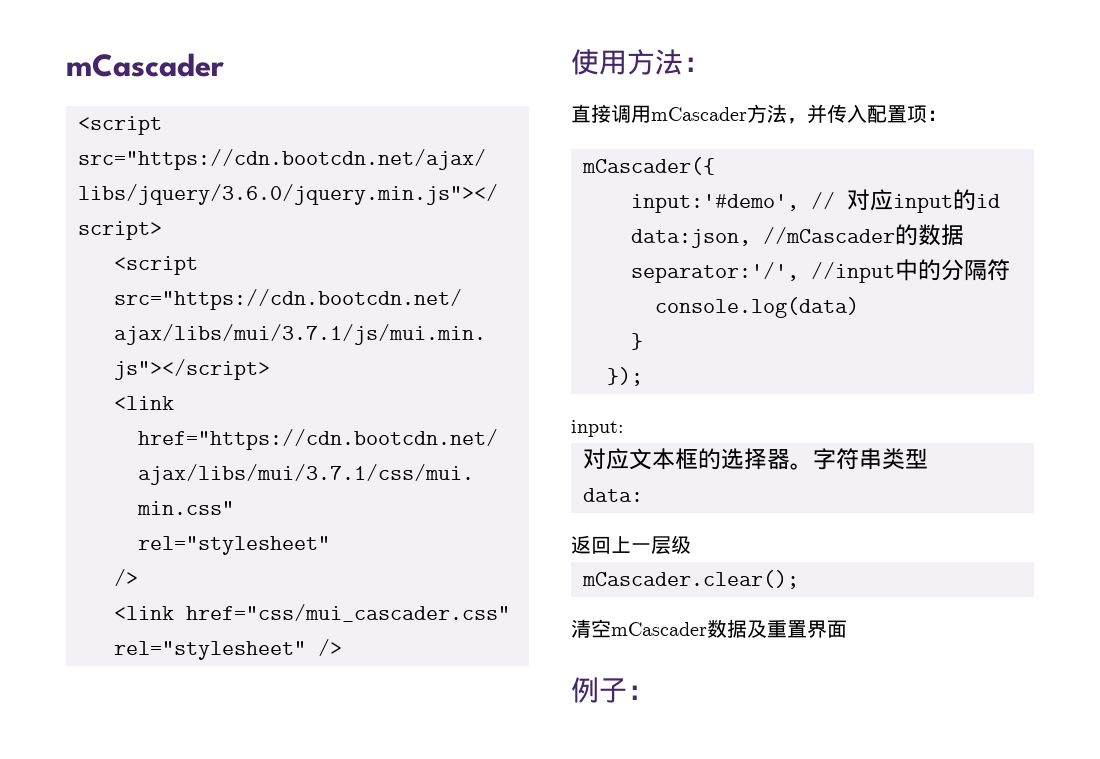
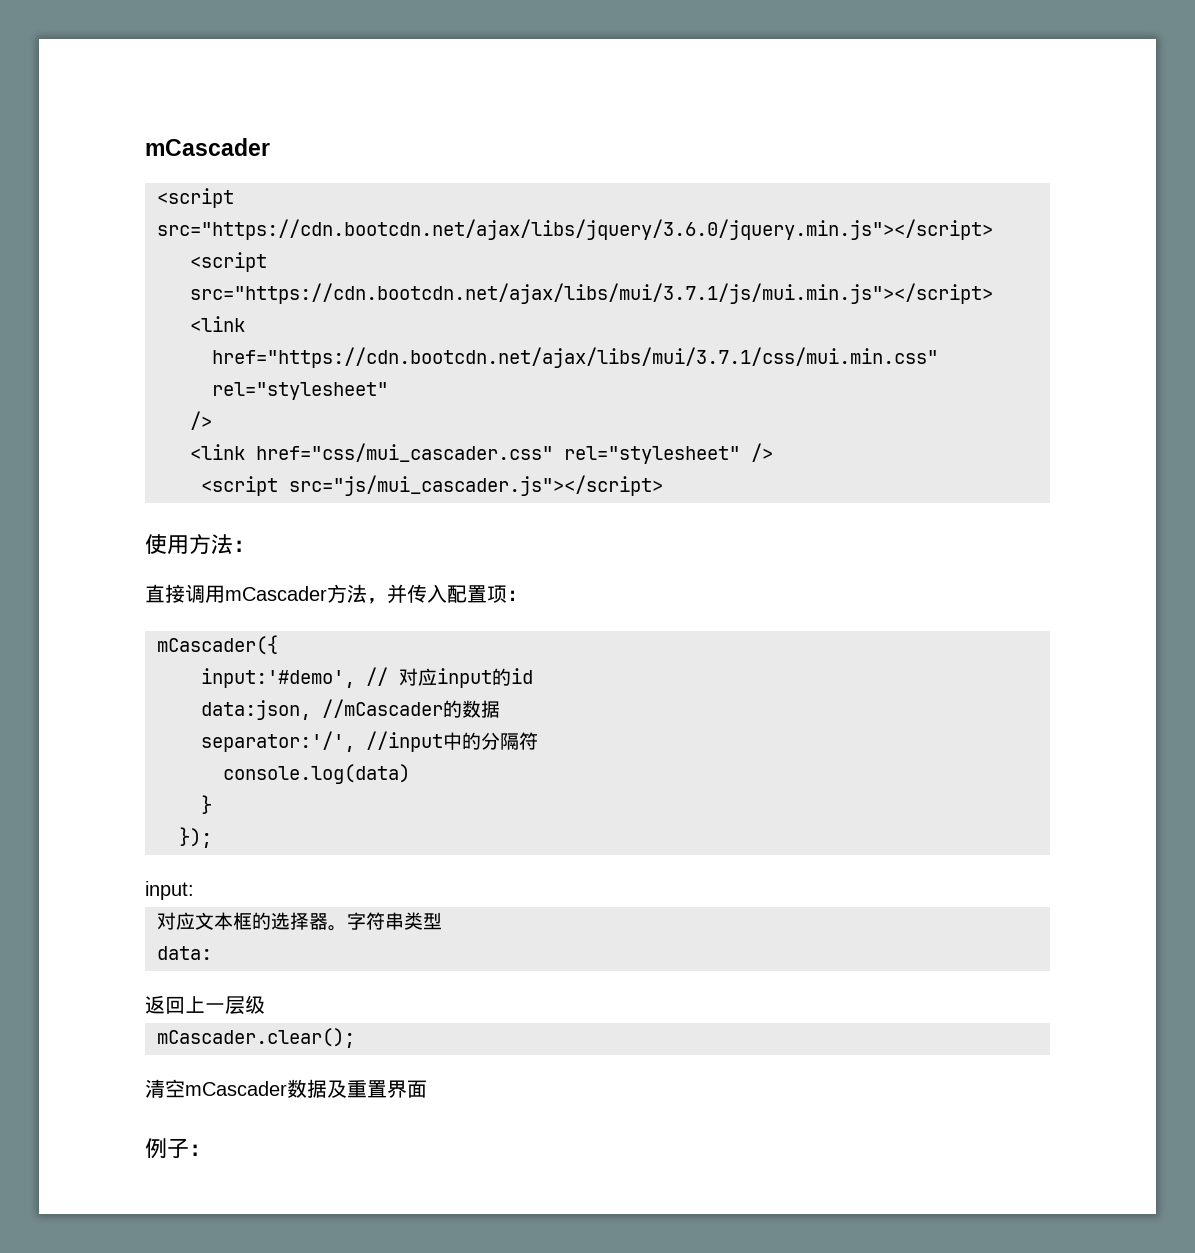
+ <script src="js/mui_cascader.js"></script>

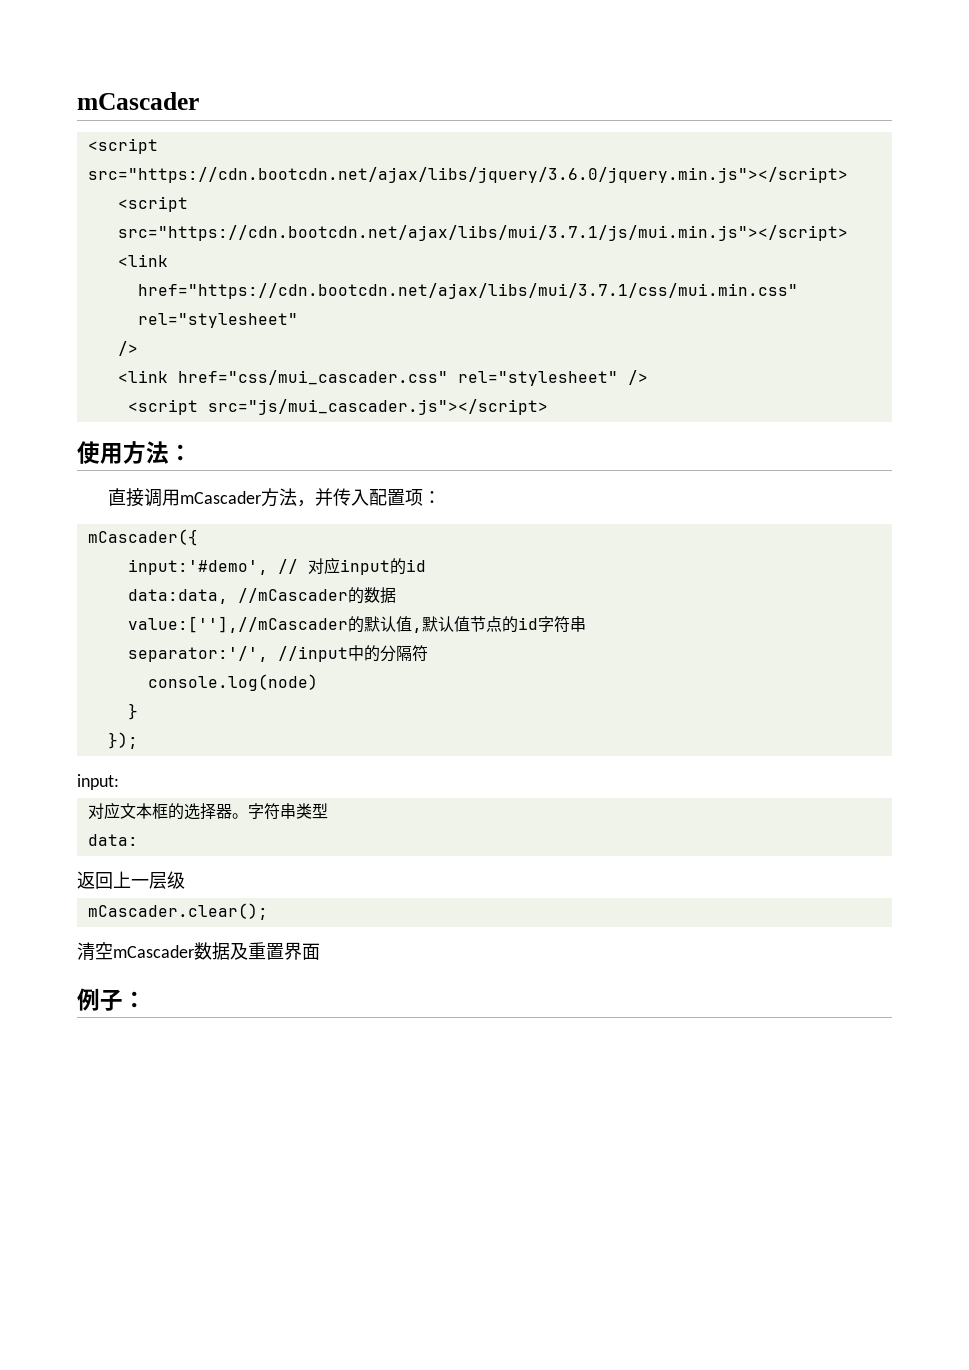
- data:json, //mCascader的数据
+ data:data, //mCascader的数据
+ value:[''],//mCascader的默认值,默认值节点的id字符串
- console.log(data)
+ console.log(node)

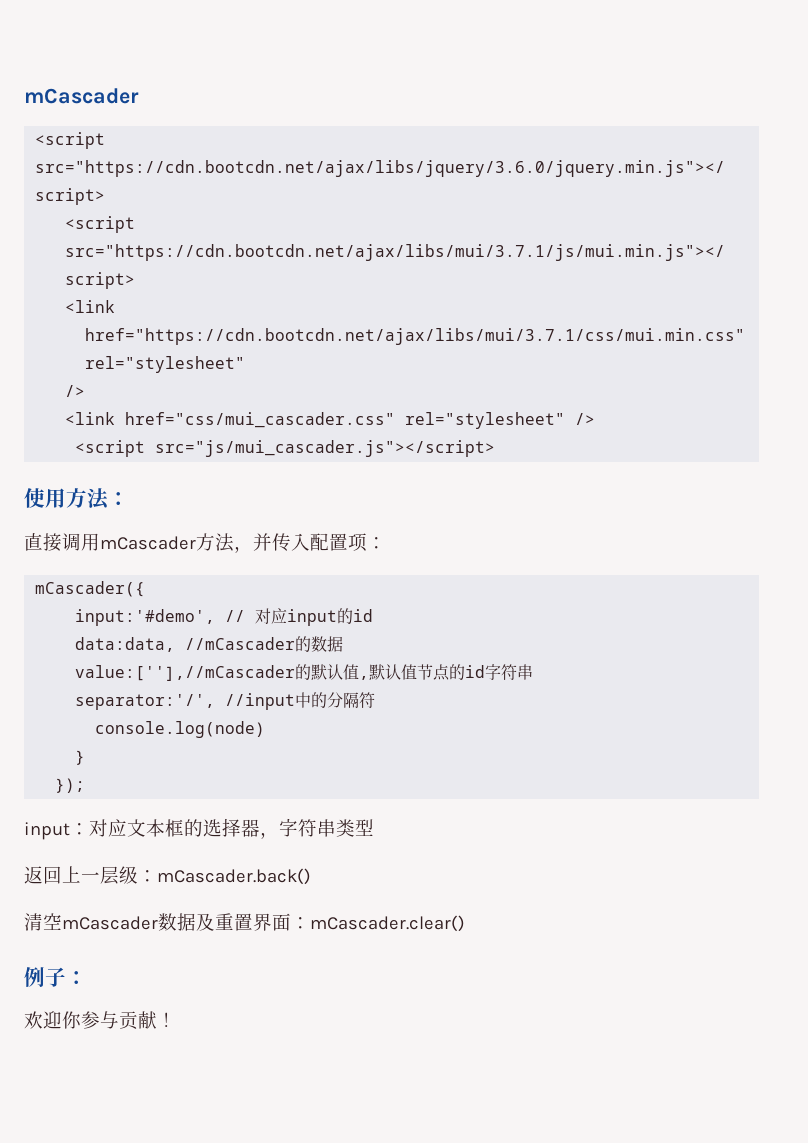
- input:
- 对应文本框的选择器。字符串类型
+ input：对应文本框的选择器，字符串类型
- data:
- 返回上一层级
- mCascader.clear();
+ 返回上一层级：mCascader.back()
- 清空mCascader数据及重置界面
+ 清空mCascader数据及重置界面：mCascader.clear()
+ 欢迎你参与贡献！

